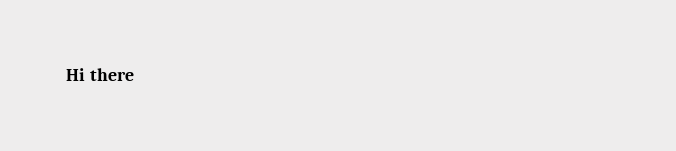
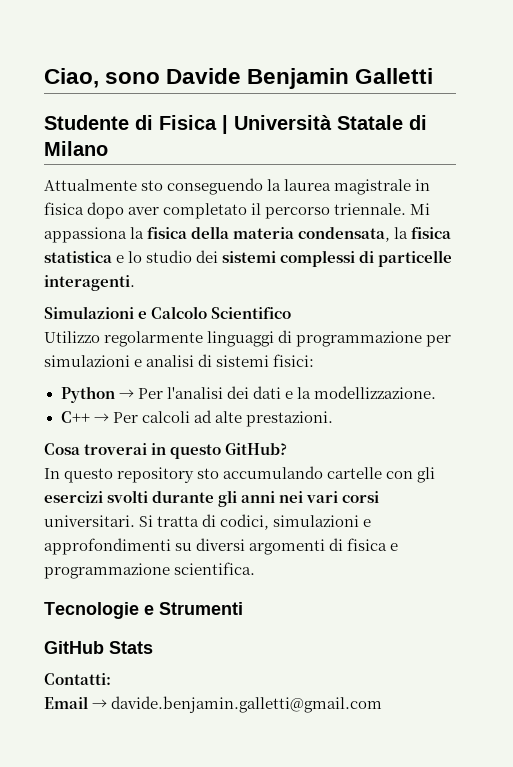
- Hi there
+ Ciao, sono Davide Benjamin Galletti
+ Studente di Fisica | Università Statale di Milano
+ Attualmente sto conseguendo la laurea magistrale in fisica dopo aver completato il percorso triennale. Mi appassiona la fisica della materia condensata, la fisica statistica e lo studio dei sistemi complessi di particelle interagenti.
+ Simulazioni e Calcolo Scientifico
+ Utilizzo regolarmente linguaggi di programmazione per simulazioni e analisi di sistemi fisici:
+ Python → Per l'analisi dei dati e la modellizzazione.
+ C++ → Per calcoli ad alte prestazioni.
+ Cosa troverai in questo GitHub?
+ In questo repository sto accumulando cartelle con gli esercizi svolti durante gli anni nei vari corsi universitari. Si tratta di codici, simulazioni e approfondimenti su diversi argomenti di fisica e programmazione scientifica.
+ Tecnologie e Strumenti
+ GitHub Stats
+ Contatti:
+ Email → davide.benjamin.galletti@gmail.com

